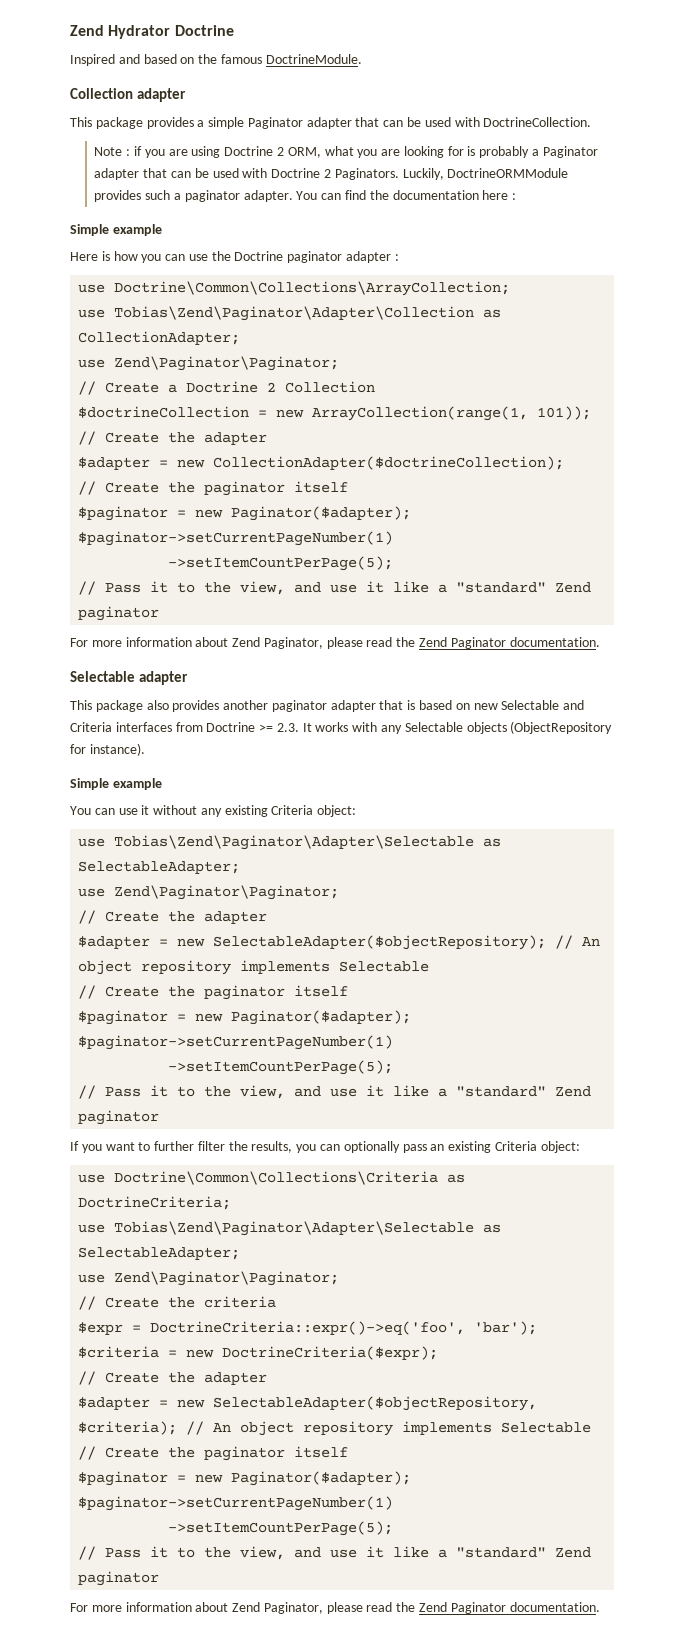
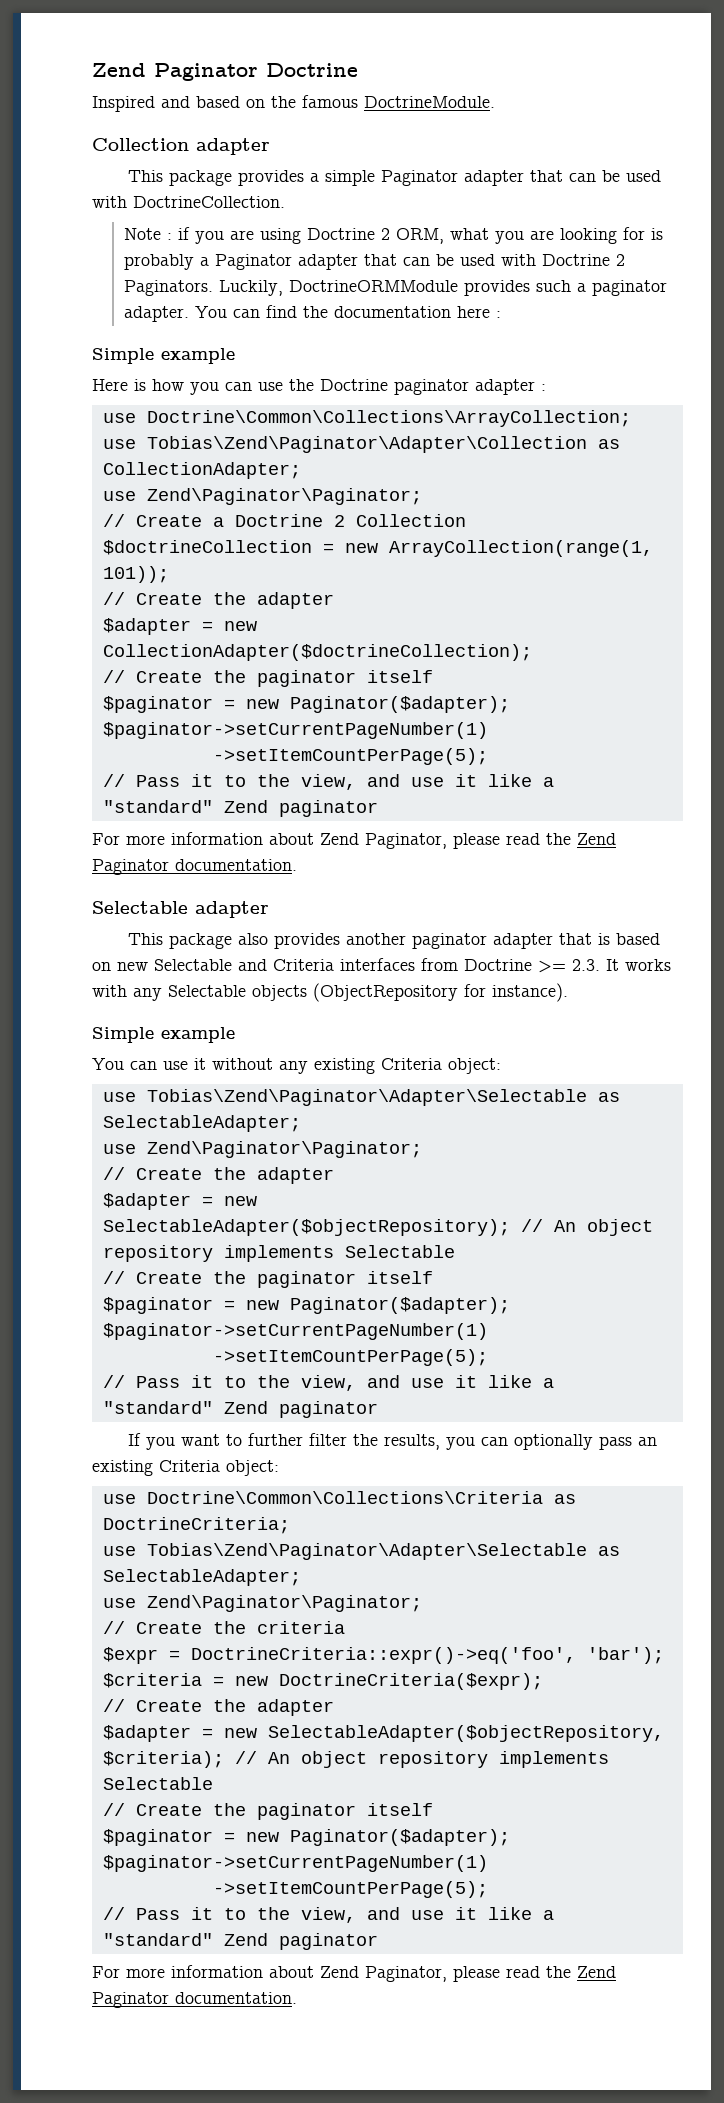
- Zend Hydrator Doctrine
+ Zend Paginator Doctrine

